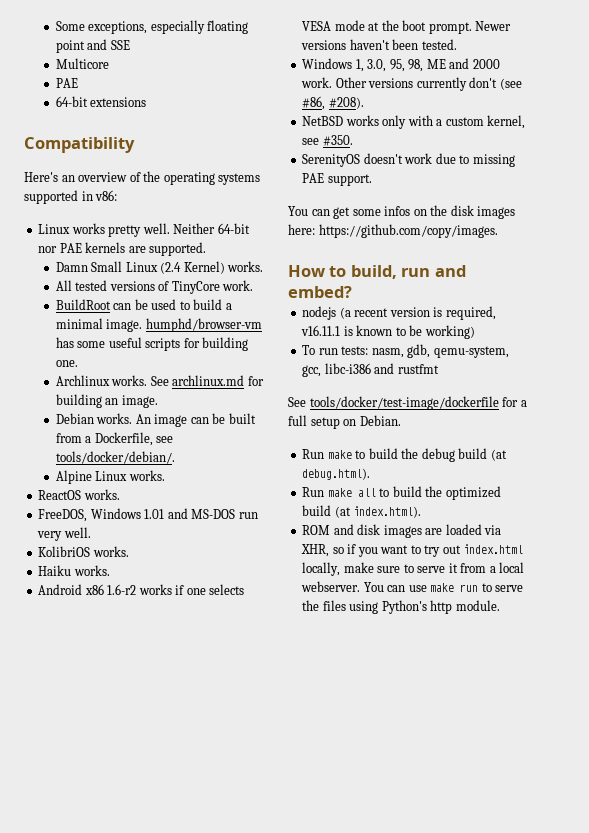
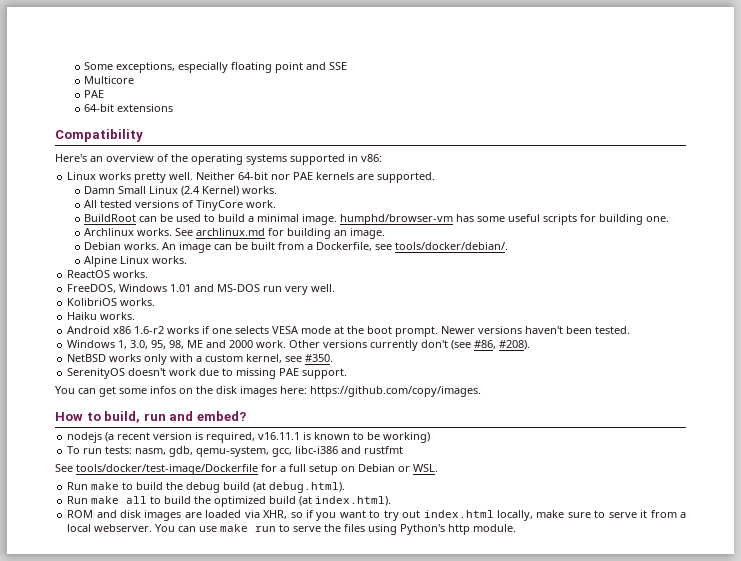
- See tools/docker/test-image/dockerfile for a full setup on Debian.
+ See tools/docker/test-image/Dockerfile for a full setup on Debian or WSL.

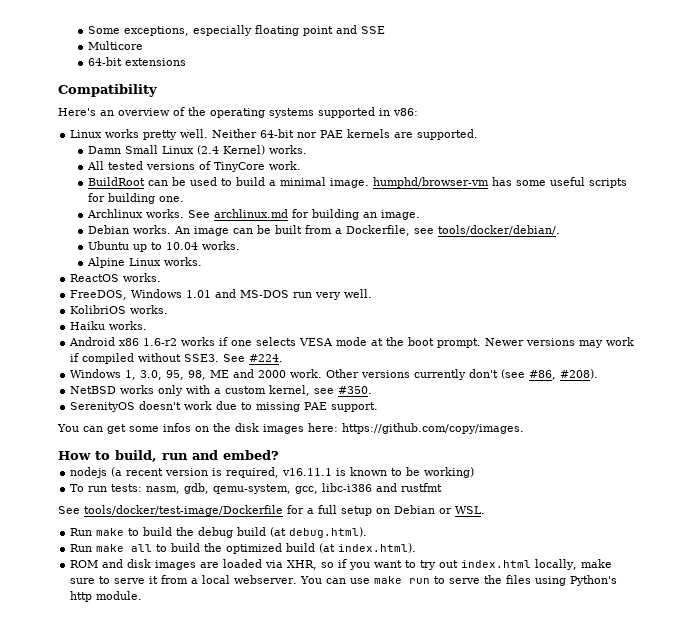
  Multicore
- PAE
+ Ubuntu up to 10.04 works.
- Newer versions haven't been tested.
+ Newer versions may work if compiled without SSE3. See #224.

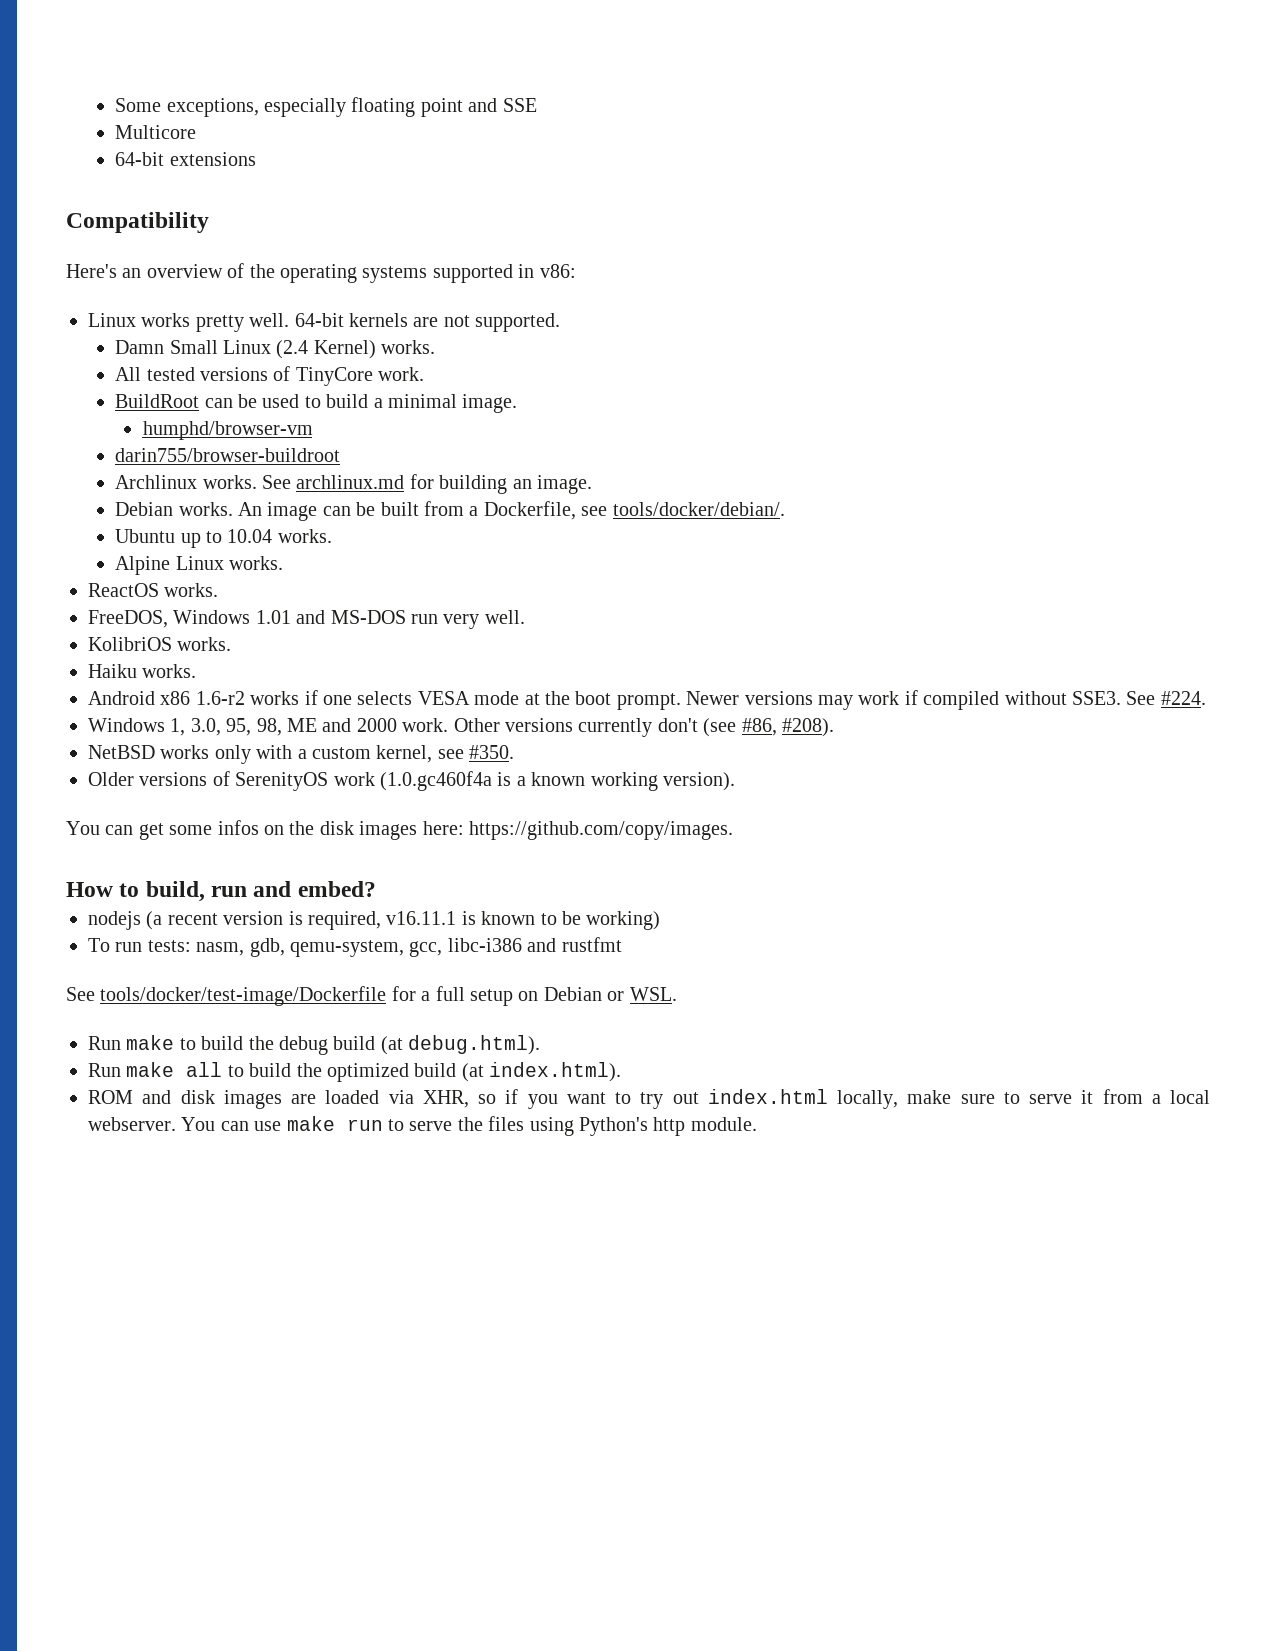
- Neither 64-bit nor PAE kernels are supported.
+ 64-bit kernels are not supported.
- BuildRoot can be used to build a minimal image. humphd/browser-vm has some useful scripts for building one.
+ BuildRoot can be used to build a minimal image.
+ humphd/browser-vm
+ darin755/browser-buildroot
- SerenityOS doesn't work due to missing PAE support.
+ Older versions of SerenityOS work (1.0.gc460f4a is a known working version).

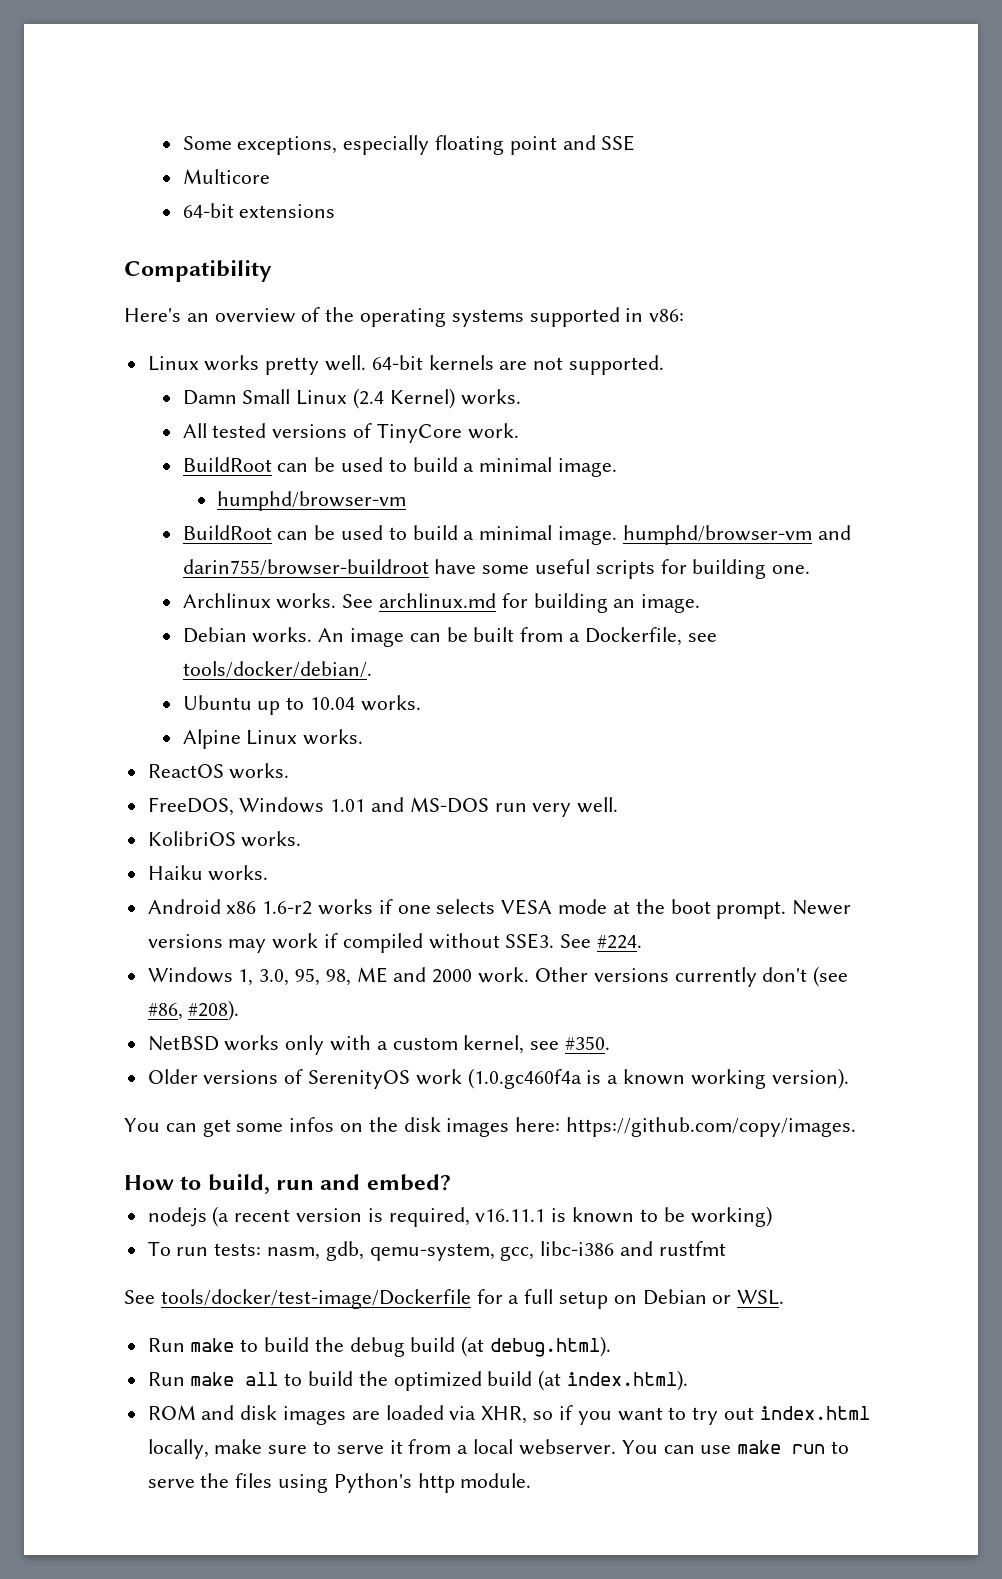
- darin755/browser-buildroot
+ BuildRoot can be used to build a minimal image. humphd/browser-vm and darin755/browser-buildroot have some useful scripts for building one.

